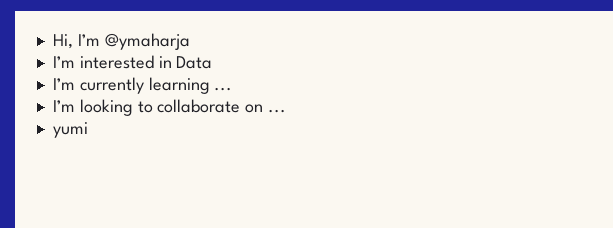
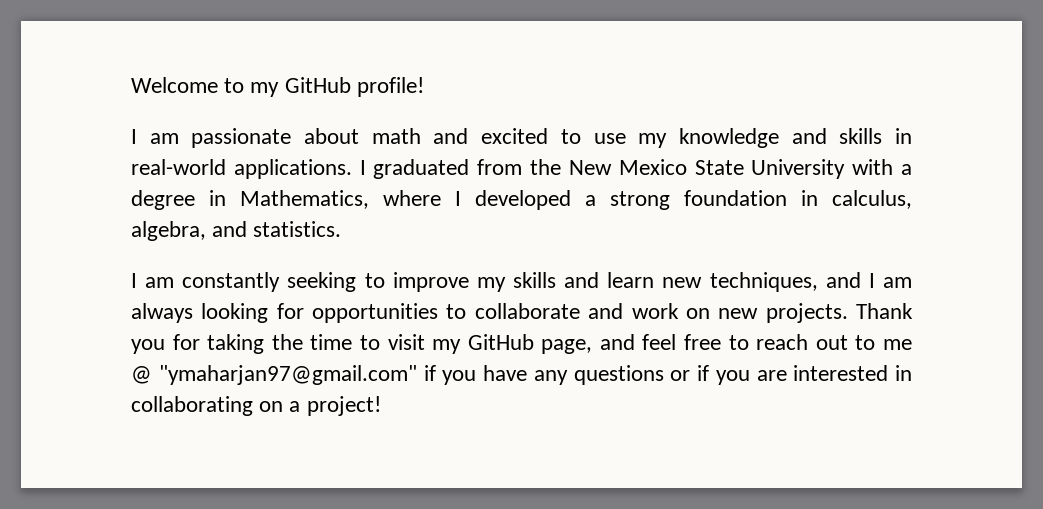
- Hi, I’m @ymaharja
- I’m interested in Data
- I’m currently learning ...
- I’m looking to collaborate on ...
- yumi
+ Welcome to my GitHub profile!
+ I am passionate about math and excited to use my knowledge and skills in real-world applications. I graduated from the New Mexico State University with a degree in Mathematics, where I developed a strong foundation in calculus, algebra, and statistics.
+ I am constantly seeking to improve my skills and learn new techniques, and I am always looking for opportunities to collaborate and work on new projects. Thank you for taking the time to visit my GitHub page, and feel free to reach out to me @ "ymaharjan97@gmail.com" if you have any questions or if you are interested in collaborating on a project!

